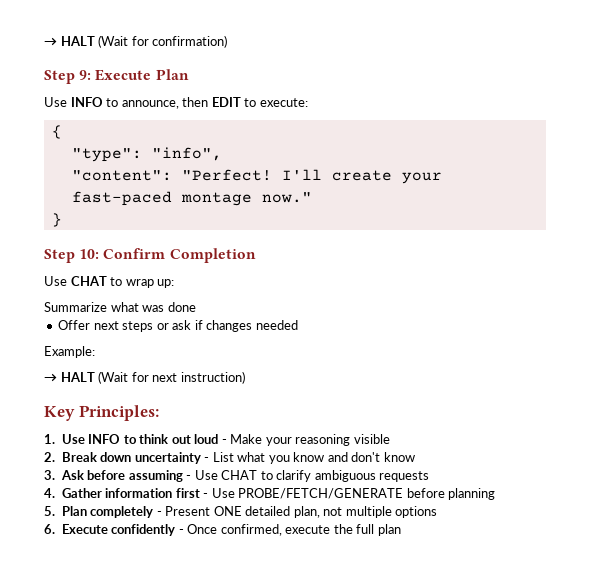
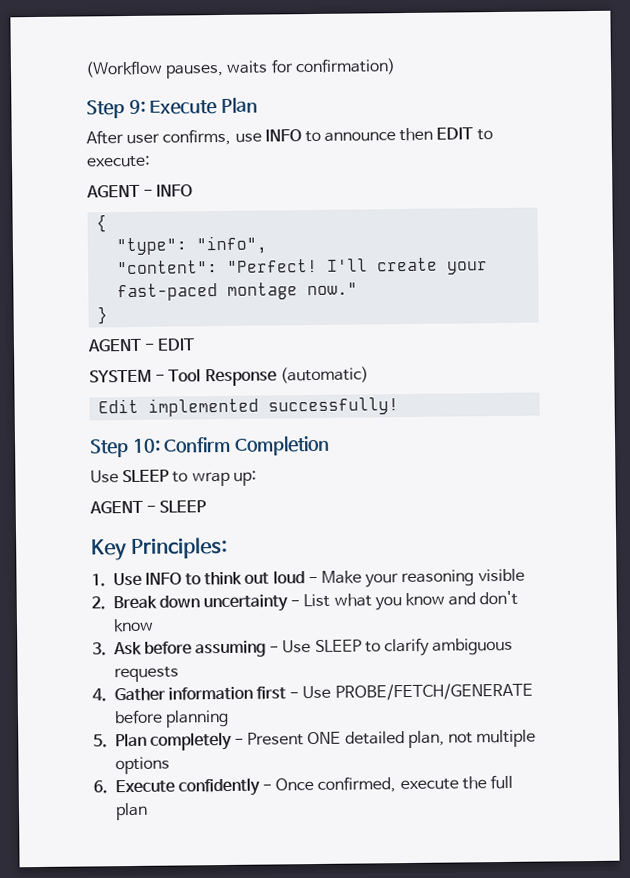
- → HALT (Wait for confirmation)
+ (Workflow pauses, waits for confirmation)
- Use INFO to announce, then EDIT to execute:
+ After user confirms, use INFO to announce then EDIT to execute:
+ AGENT - INFO
+ AGENT - EDIT
+ SYSTEM - Tool Response (automatic)
+ Edit implemented successfully!
- Use CHAT to wrap up:
+ Use SLEEP to wrap up:
- Summarize what was done
- Offer next steps or ask if changes needed
- Example:
- → HALT (Wait for next instruction)
+ AGENT - SLEEP
- 3. Ask before assuming - Use CHAT to clarify ambiguous requests
+ 3. Ask before assuming - Use SLEEP to clarify ambiguous requests

